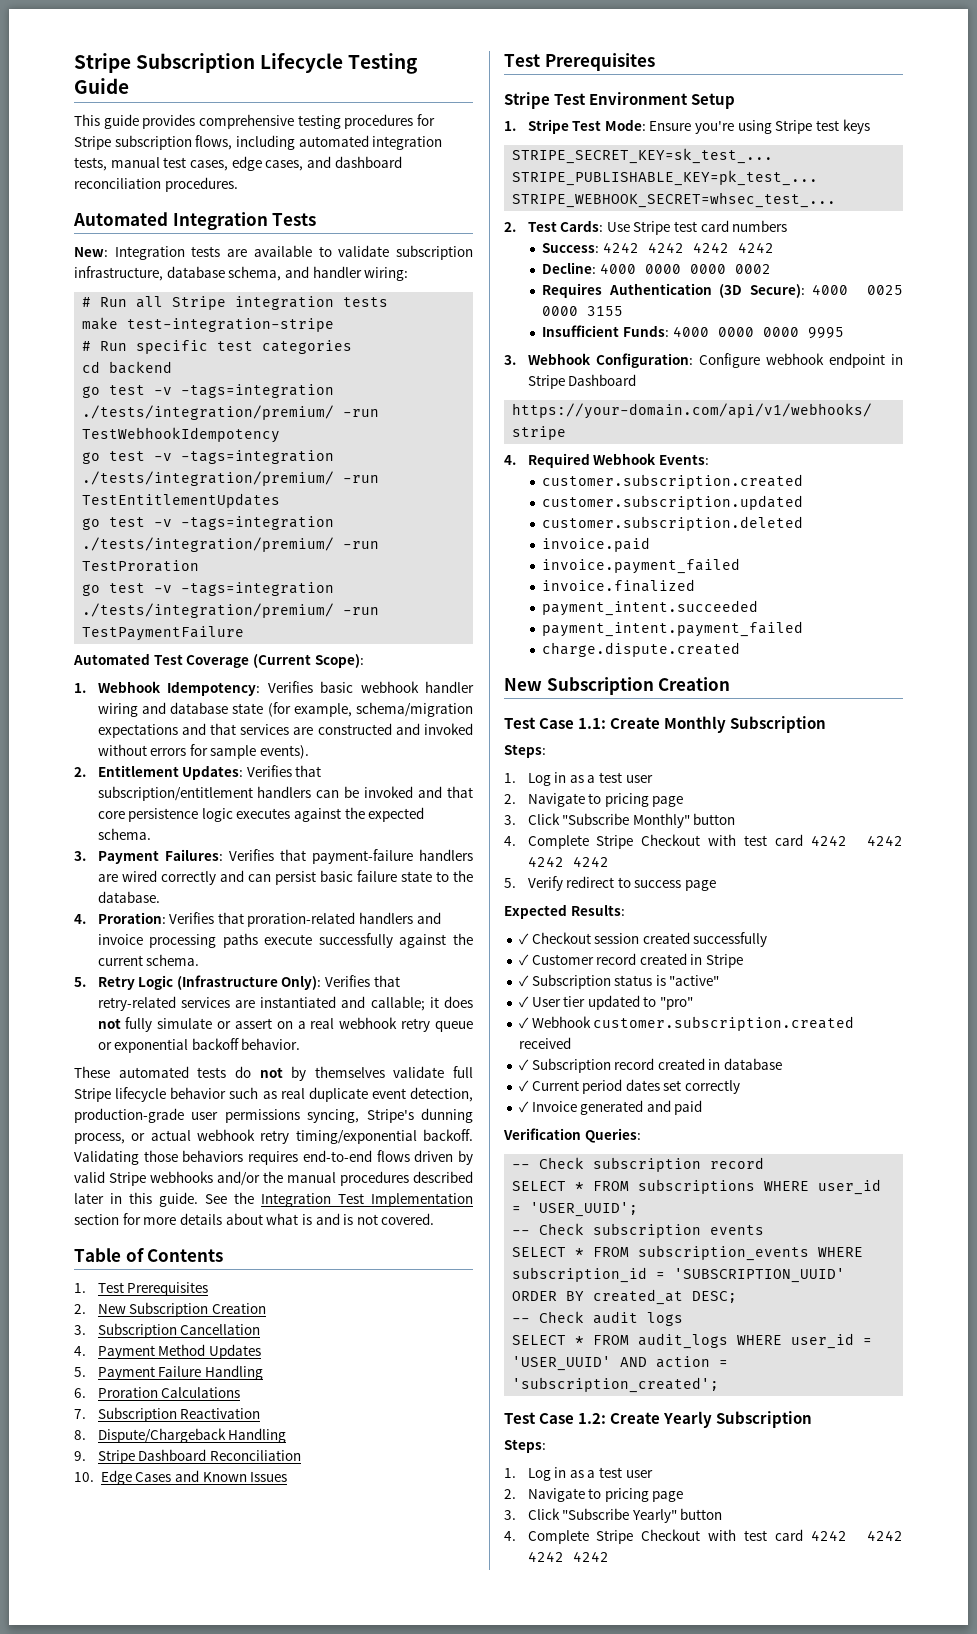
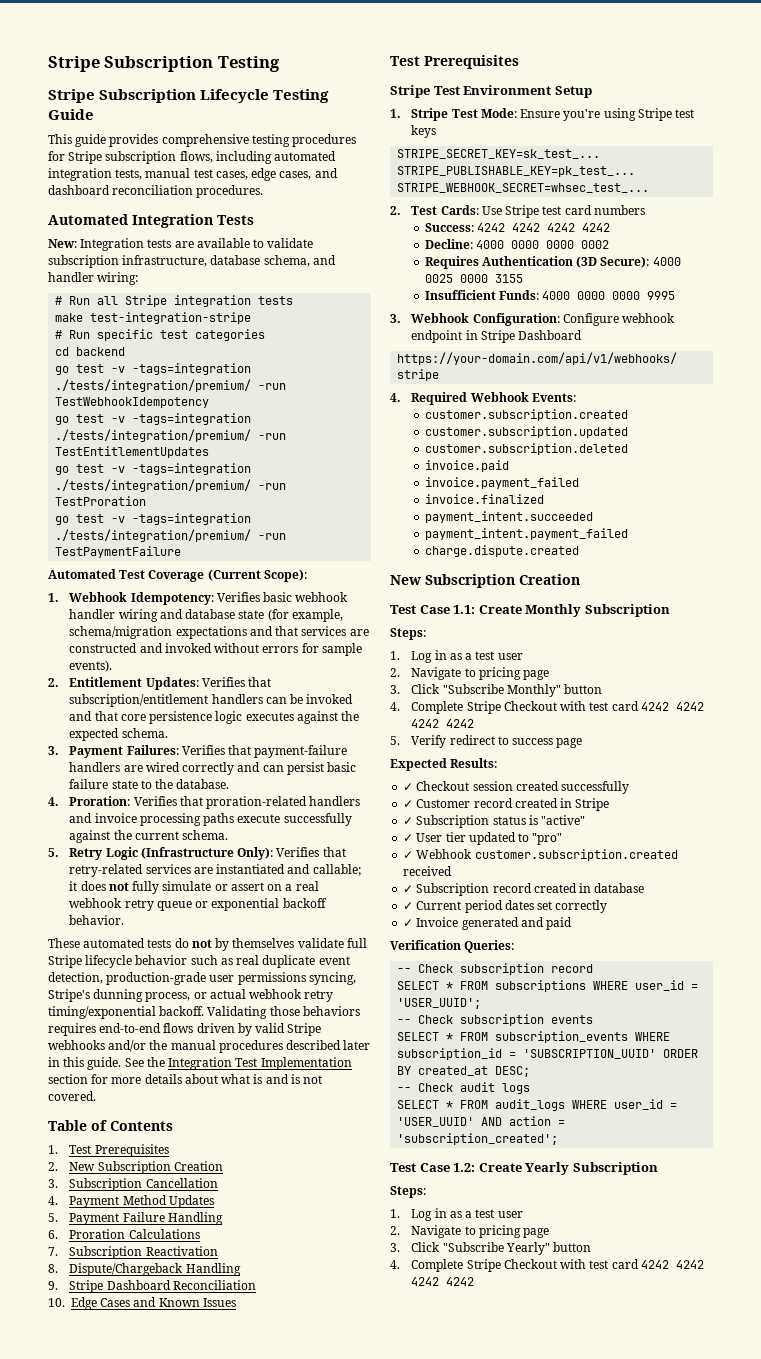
+ Stripe Subscription Testing

